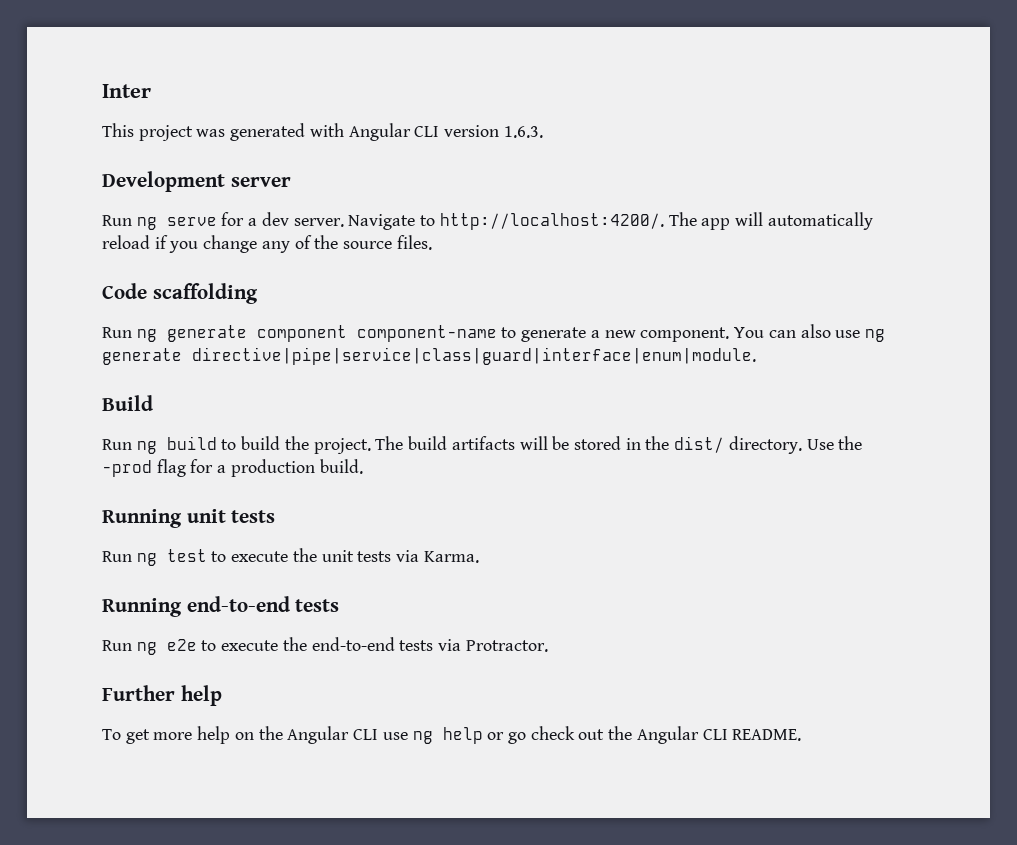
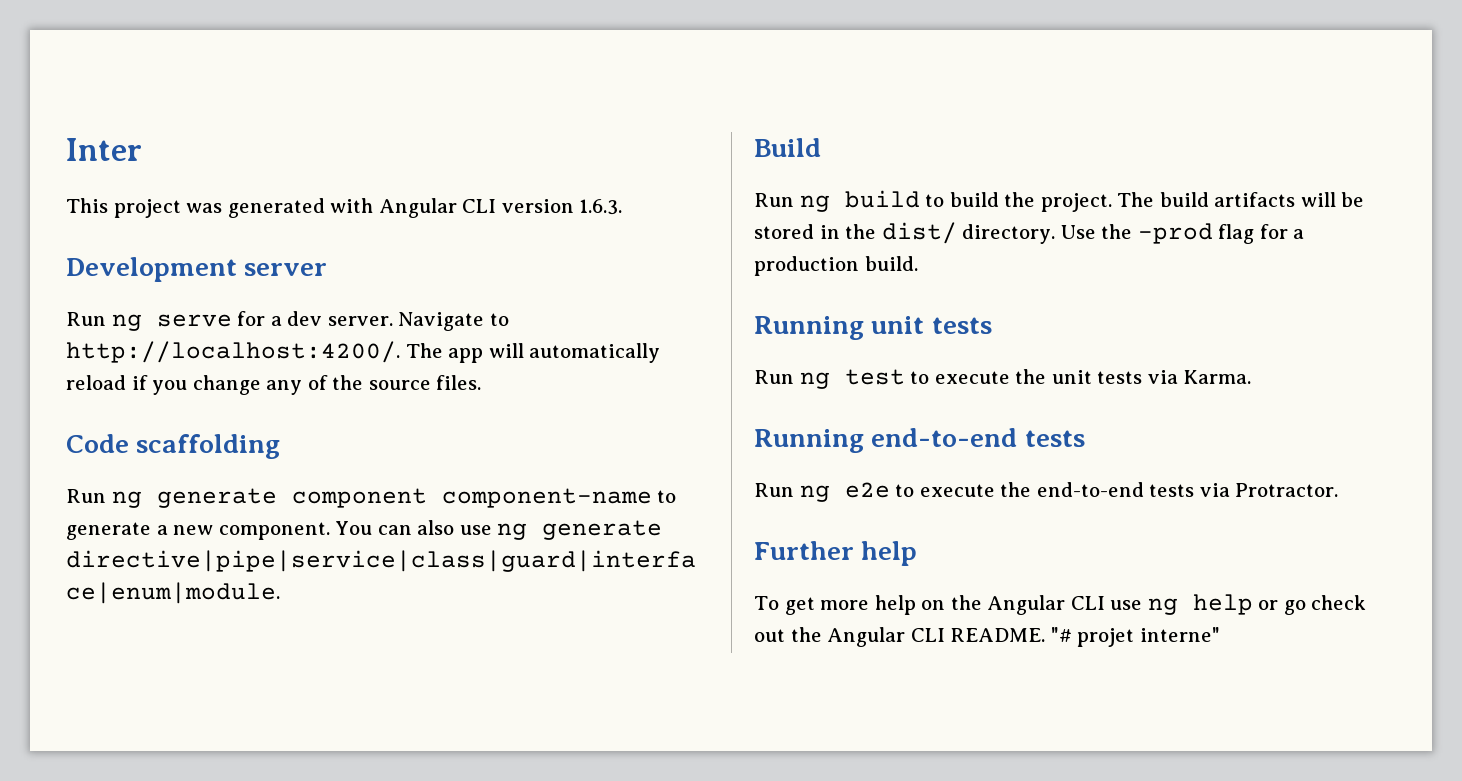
+ "# projet interne"

